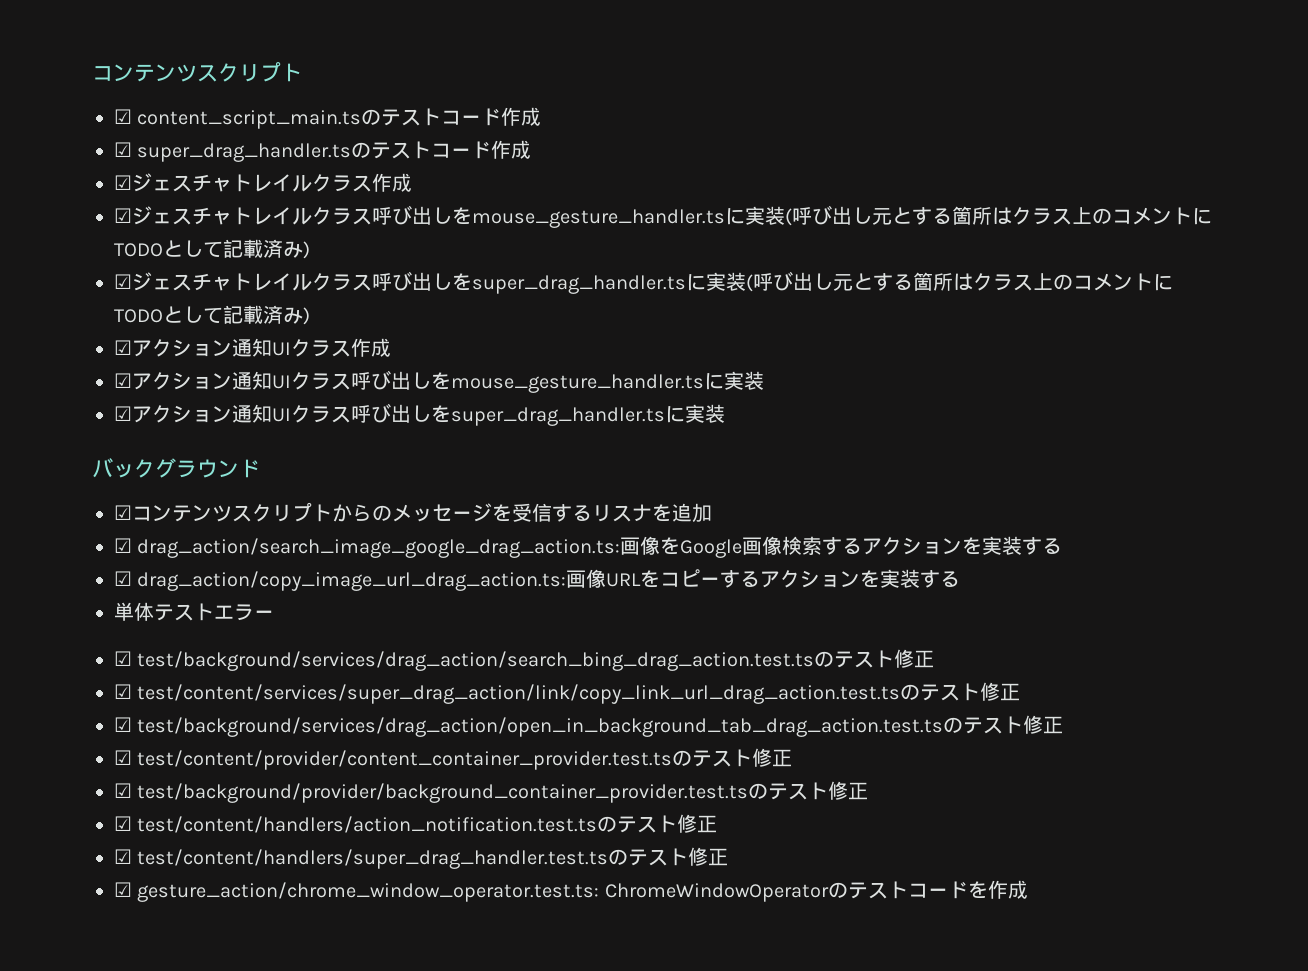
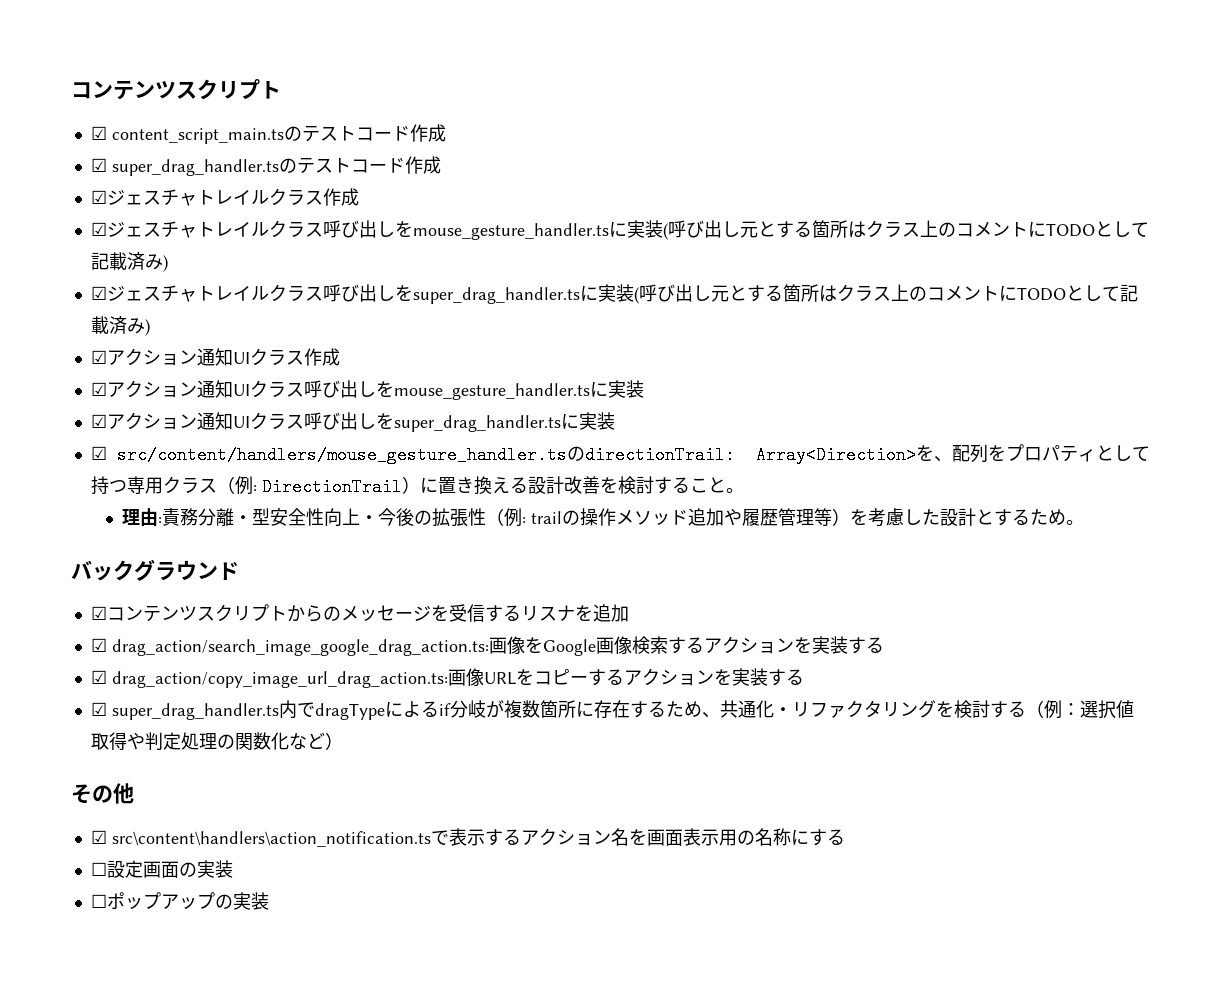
+ ☑ src/content/handlers/mouse_gesture_handler.tsのdirectionTrail: Array<Direction>を、配列をプロパティとして持つ専用クラス（例: DirectionTrail）に置き換える設計改善を検討すること。
+ 理由:責務分離・型安全性向上・今後の拡張性（例: trailの操作メソッド追加や履歴管理等）を考慮した設計とするため。
- 単体テストエラー
- ☑ test/background/services/drag_action/search_bing_drag_action.test.tsのテスト修正
- ☑ test/content/services/super_drag_action/link/copy_link_url_drag_action.test.tsのテスト修正
- ☑ test/background/services/drag_action/open_in_background_tab_drag_action.test.tsのテスト修正
- ☑ test/content/provider/content_container_provider.test.tsのテスト修正
- ☑ test/background/provider/background_container_provider.test.tsのテスト修正
- ☑ test/content/handlers/action_notification.test.tsのテスト修正
- ☑ test/content/handlers/super_drag_handler.test.tsのテスト修正
- ☑ gesture_action/chrome_window_operator.test.ts: ChromeWindowOperatorのテストコードを作成
+ ☑ super_drag_handler.ts内でdragTypeによるif分岐が複数箇所に存在するため、共通化・リファクタリングを検討する（例：選択値取得や判定処理の関数化など）
+ その他
+ ☑ src\content\handlers\action_notification.tsで表示するアクション名を画面表示用の名称にする
+ ☐設定画面の実装
+ ☐ポップアップの実装

